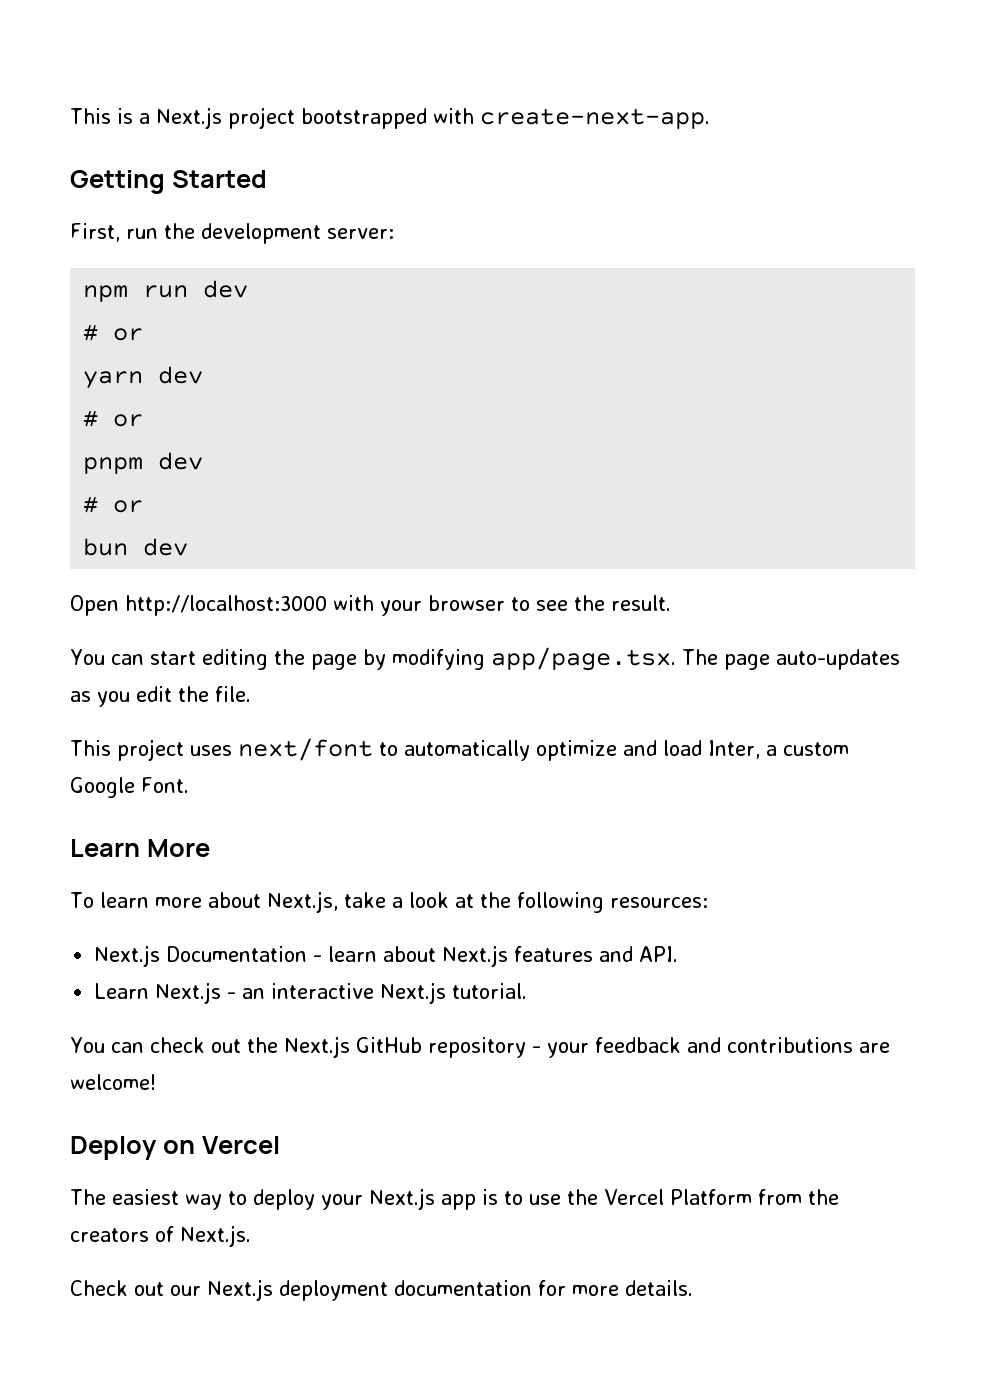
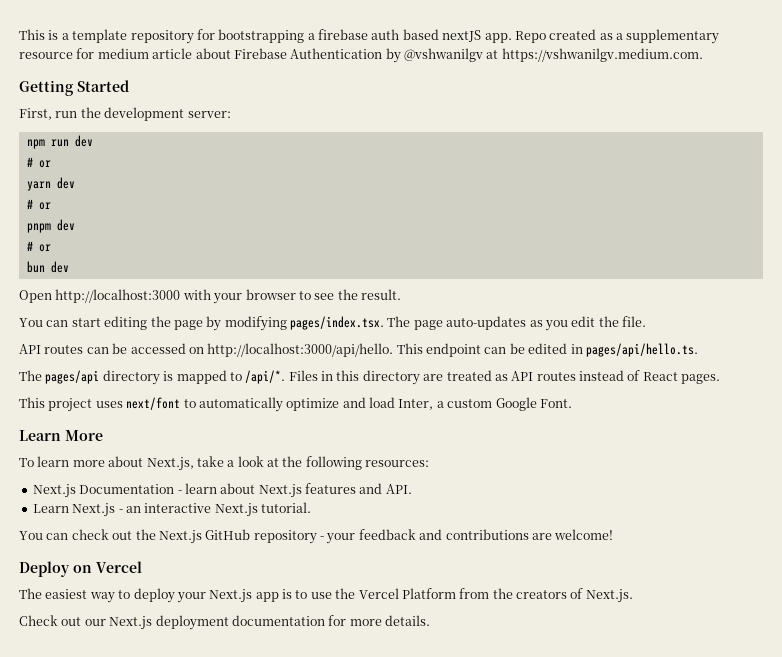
- This is a Next.js project bootstrapped with create-next-app.
+ This is a template repository for bootstrapping a firebase auth based nextJS app. Repo created as a supplementary resource for medium article about Firebase Authentication by @vshwanilgv at https://vshwanilgv.medium.com.
- You can start editing the page by modifying app/page.tsx. The page auto-updates as you edit the file.
+ You can start editing the page by modifying pages/index.tsx. The page auto-updates as you edit the file.
+ API routes can be accessed on http://localhost:3000/api/hello. This endpoint can be edited in pages/api/hello.ts.
+ The pages/api directory is mapped to /api/*. Files in this directory are treated as API routes instead of React pages.

